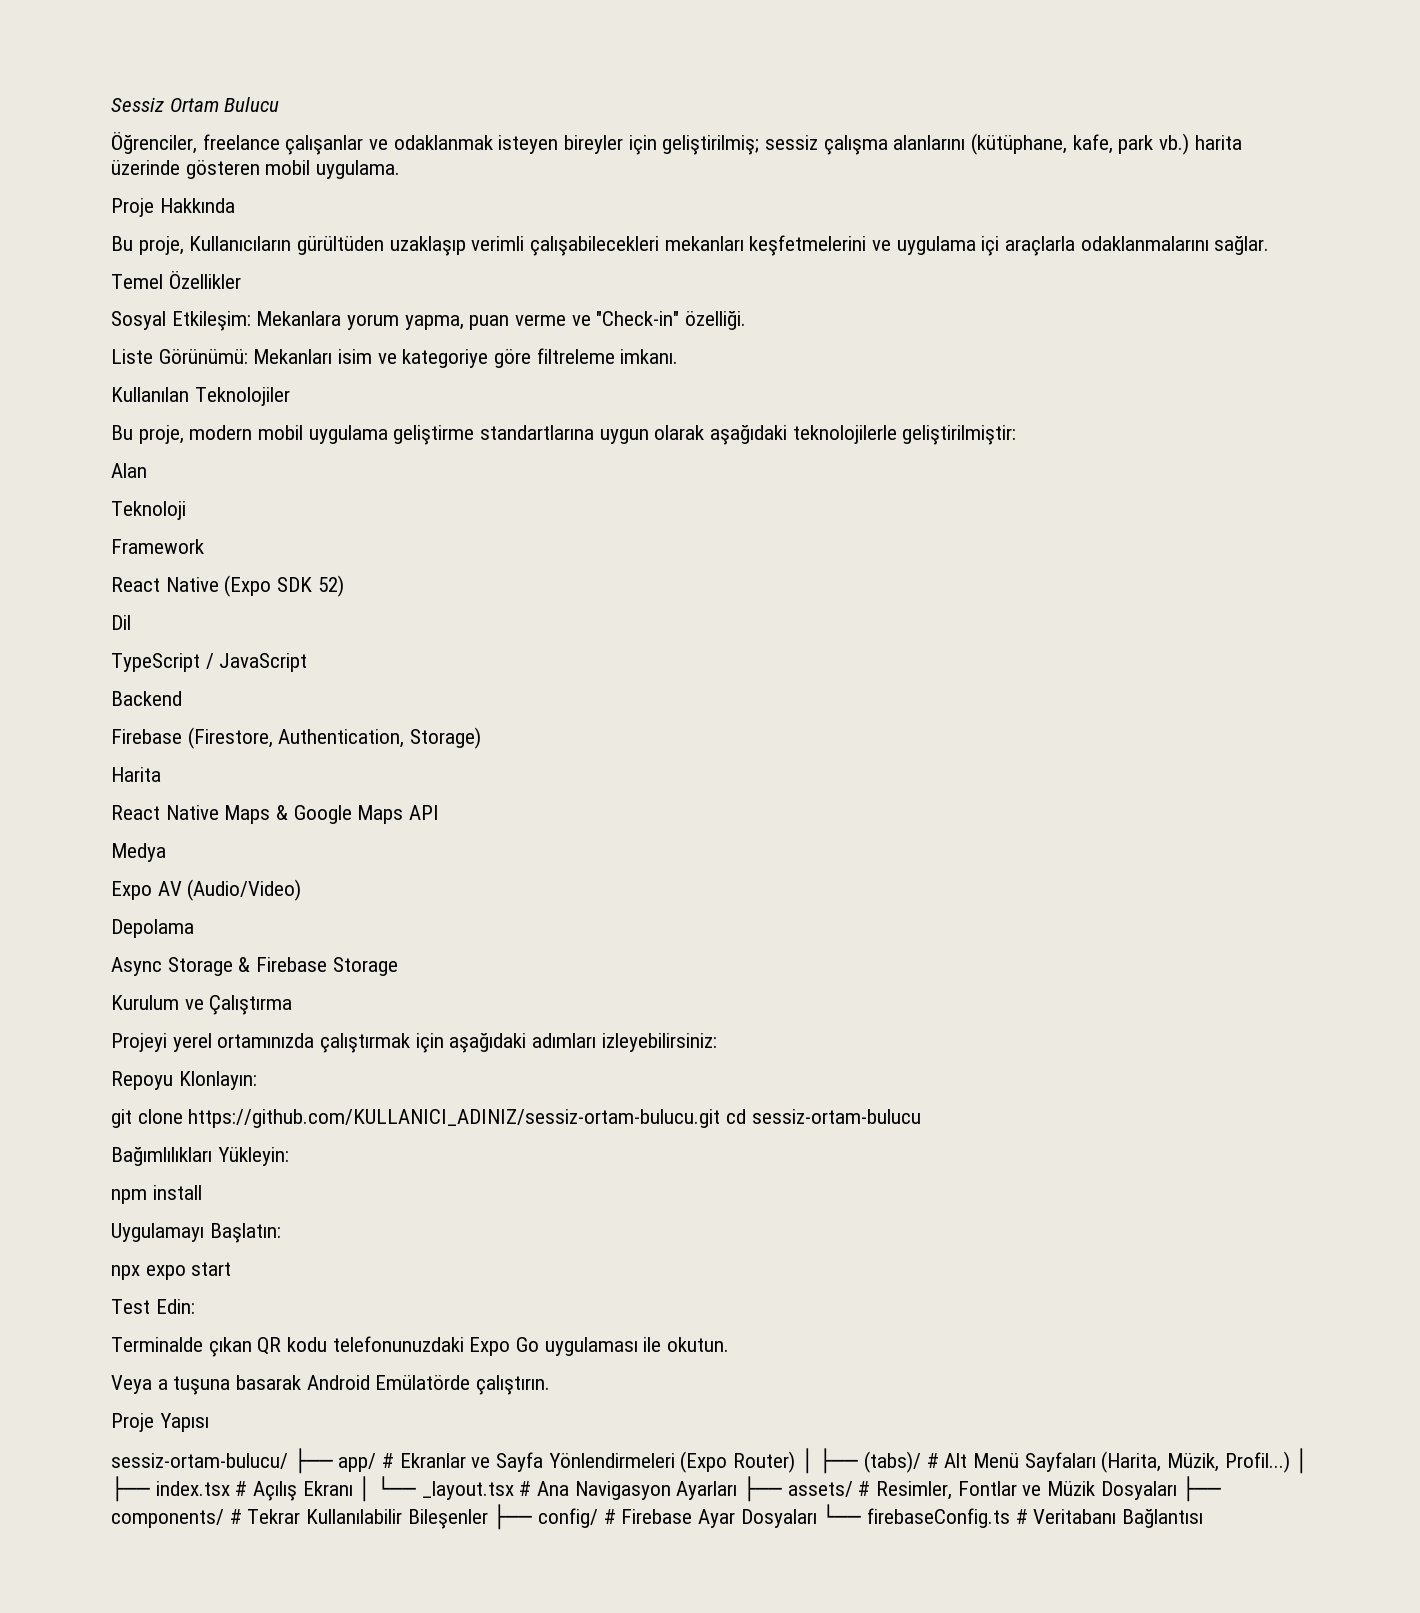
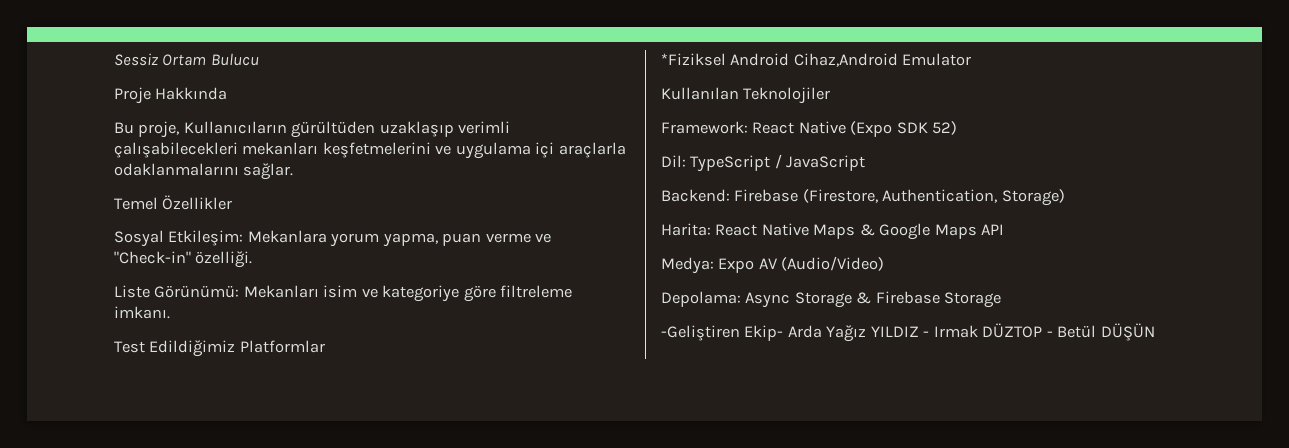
- Öğrenciler, freelance çalışanlar ve odaklanmak isteyen bireyler için geliştirilmiş; sessiz çalışma alanlarını (kütüphane, kafe, park vb.) harita üzerinde gösteren mobil uygulama.
+ Test Edildiğimiz Platformlar
+ *Fiziksel Android Cihaz,Android Emulator
  Kullanılan Teknolojiler
- Bu proje, modern mobil uygulama geliştirme standartlarına uygun olarak aşağıdaki teknolojilerle geliştirilmiştir:
- Alan
- Teknoloji
- Framework
- React Native (Expo SDK 52)
+ Framework: React Native (Expo SDK 52)
- Dil
- TypeScript / JavaScript
+ Dil: TypeScript / JavaScript
- Backend
- Firebase (Firestore, Authentication, Storage)
+ Backend: Firebase (Firestore, Authentication, Storage)
- Harita
- React Native Maps & Google Maps API
+ Harita: React Native Maps & Google Maps API
- Medya
- Expo AV (Audio/Video)
+ Medya: Expo AV (Audio/Video)
- Depolama
- Async Storage & Firebase Storage
+ Depolama: Async Storage & Firebase Storage
- Kurulum ve Çalıştırma
- Projeyi yerel ortamınızda çalıştırmak için aşağıdaki adımları izleyebilirsiniz:
- Repoyu Klonlayın:
- git clone https://github.com/KULLANICI_ADINIZ/sessiz-ortam-bulucu.git cd sessiz-ortam-bulucu
- Bağımlılıkları Yükleyin:
- npm install
- Uygulamayı Başlatın:
- npx expo start
- Test Edin:
- Terminalde çıkan QR kodu telefonunuzdaki Expo Go uygulaması ile okutun.
- Veya a tuşuna basarak Android Emülatörde çalıştırın.
- Proje Yapısı
- sessiz-ortam-bulucu/ ├── app/ # Ekranlar ve Sayfa Yönlendirmeleri (Expo Router) │ ├── (tabs)/ # Alt Menü Sayfaları (Harita, Müzik, Profil...) │ ├── index.tsx # Açılış Ekranı │ └── _layout.tsx # Ana Navigasyon Ayarları ├── assets/ # Resimler, Fontlar ve Müzik Dosyaları ├── components/ # Tekrar Kullanılabilir Bileşenler ├── config/ # Firebase Ayar Dosyaları └── firebaseConfig.ts # Veritabanı Bağlantısı
+ -Geliştiren Ekip- Arda Yağız YILDIZ - Irmak DÜZTOP - Betül DÜŞÜN

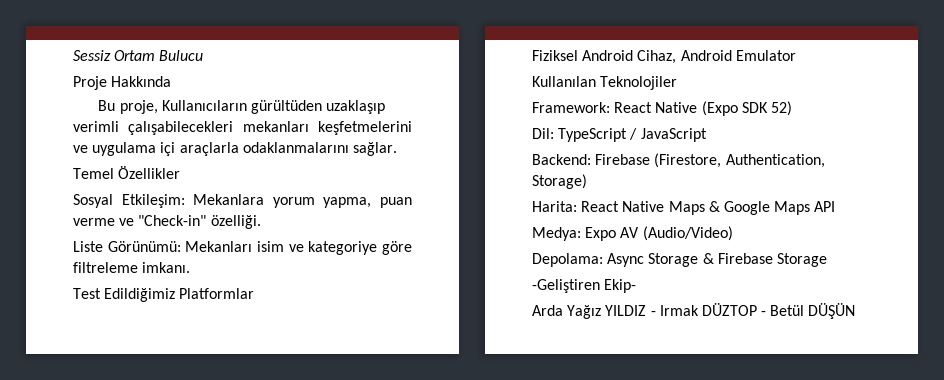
- *Fiziksel Android Cihaz,Android Emulator
+ Fiziksel Android Cihaz, Android Emulator
- -Geliştiren Ekip- Arda Yağız YILDIZ - Irmak DÜZTOP - Betül DÜŞÜN
+ -Geliştiren Ekip-
+ Arda Yağız YILDIZ - Irmak DÜZTOP - Betül DÜŞÜN

